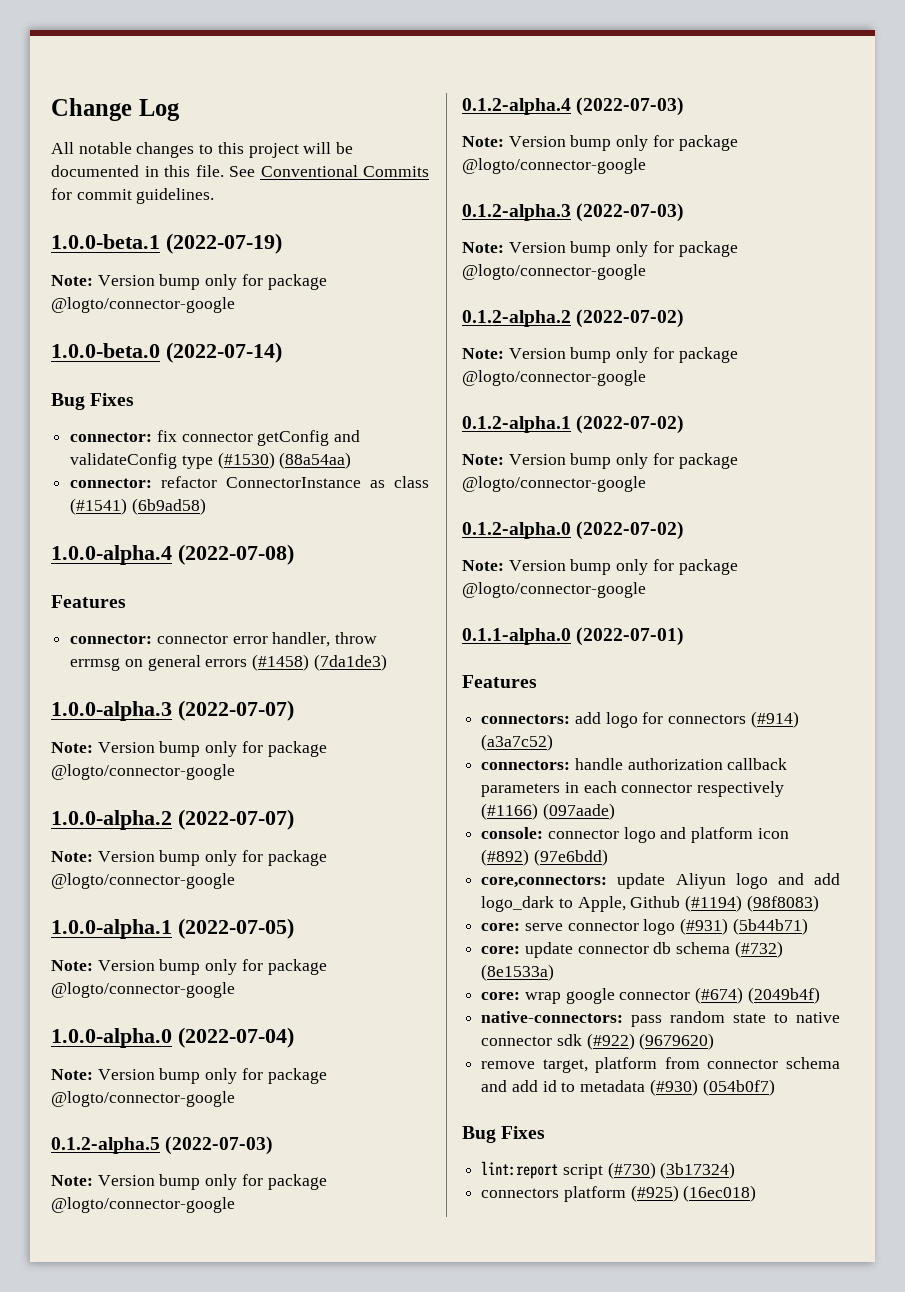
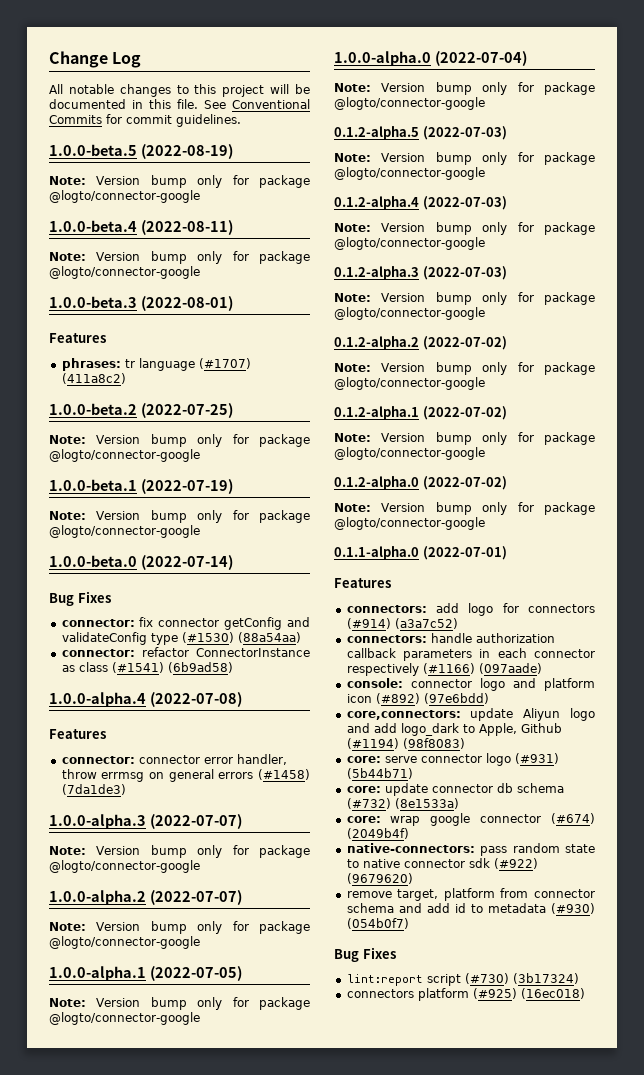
+ 1.0.0-beta.5 (2022-08-19)
+ Note: Version bump only for package @logto/connector-google
+ 1.0.0-beta.4 (2022-08-11)
+ Note: Version bump only for package @logto/connector-google
+ 1.0.0-beta.3 (2022-08-01)
+ Features
+ phrases: tr language (#1707) (411a8c2)
+ 1.0.0-beta.2 (2022-07-25)
+ Note: Version bump only for package @logto/connector-google

